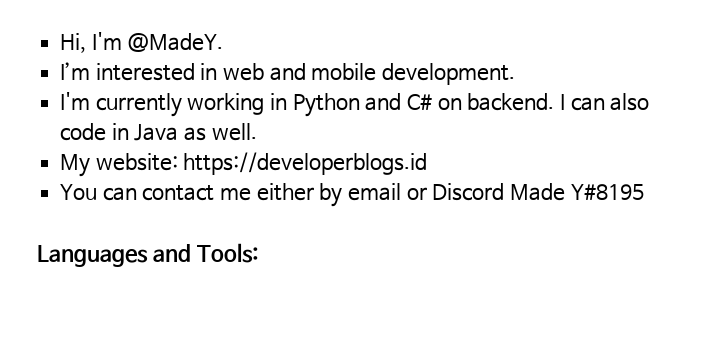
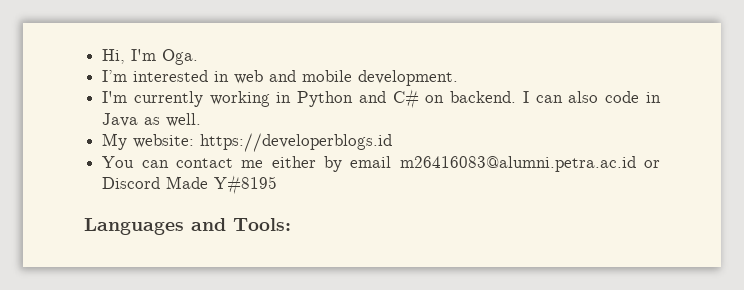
- Hi, I'm @MadeY.
+ Hi, I'm Oga.
- You can contact me either by email or Discord Made Y#8195
+ You can contact me either by email m26416083@alumni.petra.ac.id or Discord Made Y#8195

